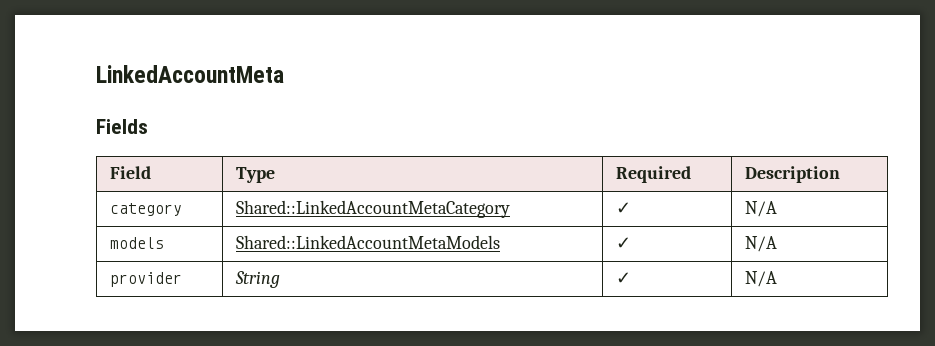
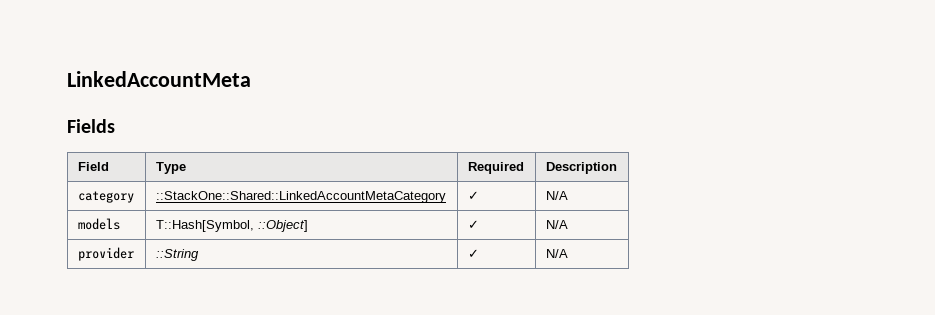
- category | Shared::LinkedAccountMetaCategory | ✓ | N/A
+ category | ::StackOne::Shared::LinkedAccountMetaCategory | ✓ | N/A
- models | Shared::LinkedAccountMetaModels | ✓ | N/A
+ models | T::Hash[Symbol, ::Object] | ✓ | N/A
- provider | String | ✓ | N/A
+ provider | ::String | ✓ | N/A

